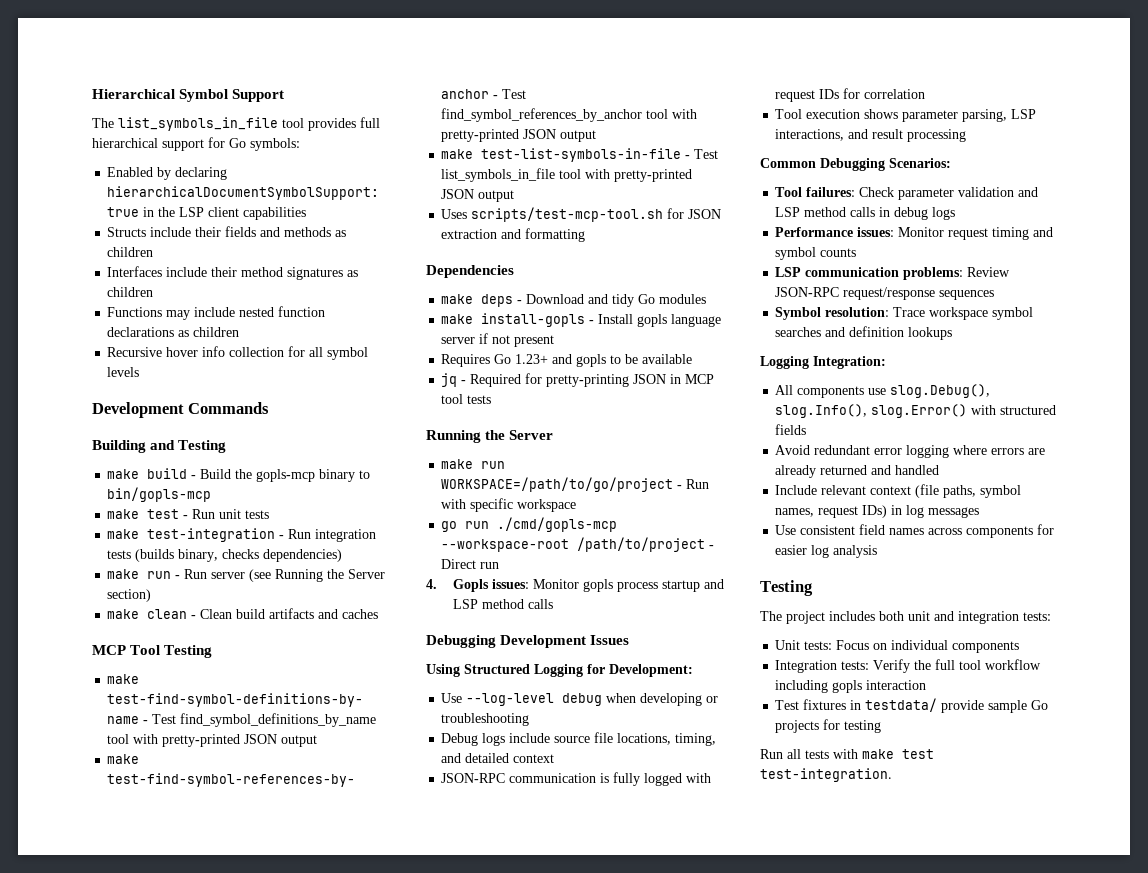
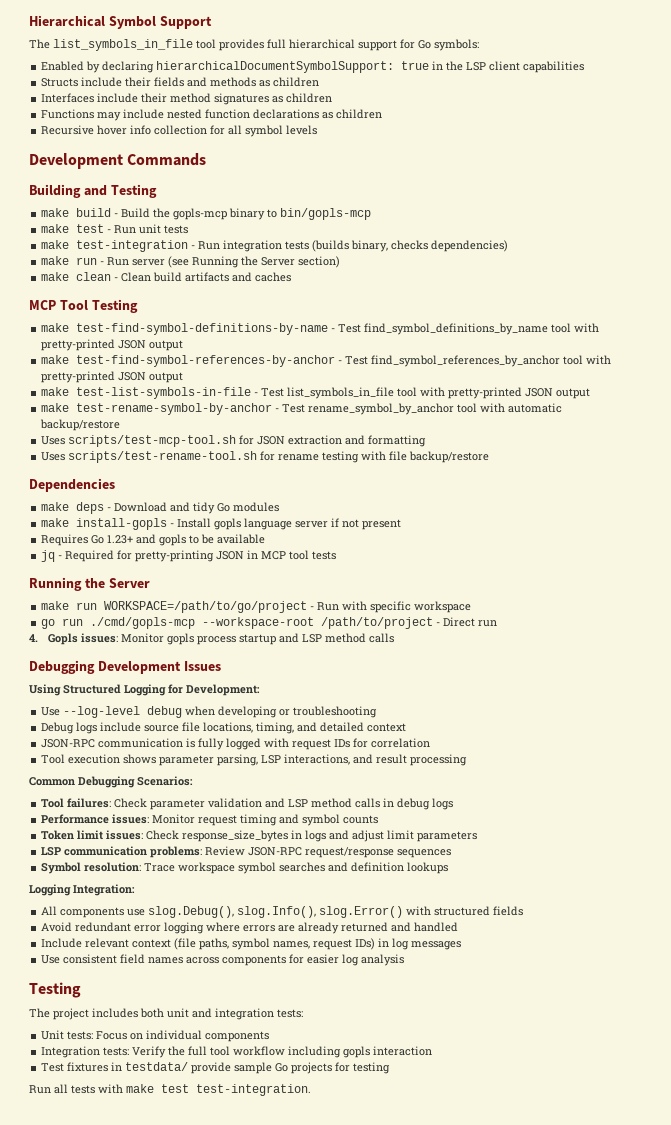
+ make test-rename-symbol-by-anchor - Test rename_symbol_by_anchor tool with automatic backup/restore
+ Uses scripts/test-rename-tool.sh for rename testing with file backup/restore
+ Token limit issues: Check response_size_bytes in logs and adjust limit parameters

